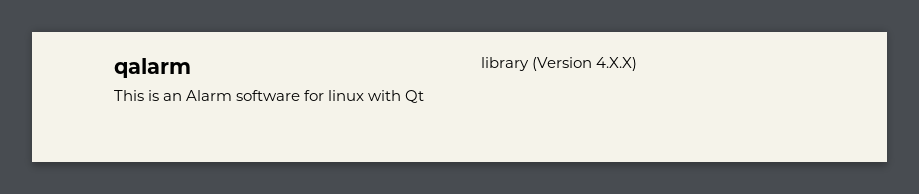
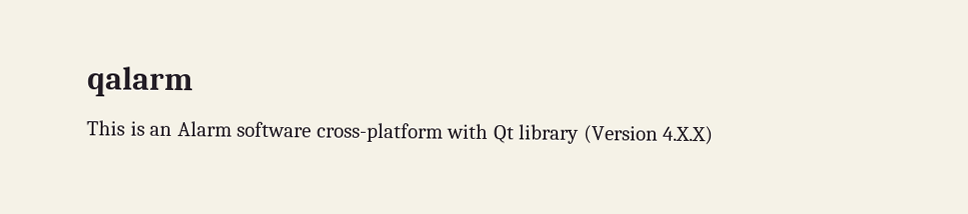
- This is an Alarm software for linux with Qt library (Version 4.X.X)
+ This is an Alarm software cross-platform with Qt library (Version 4.X.X)

